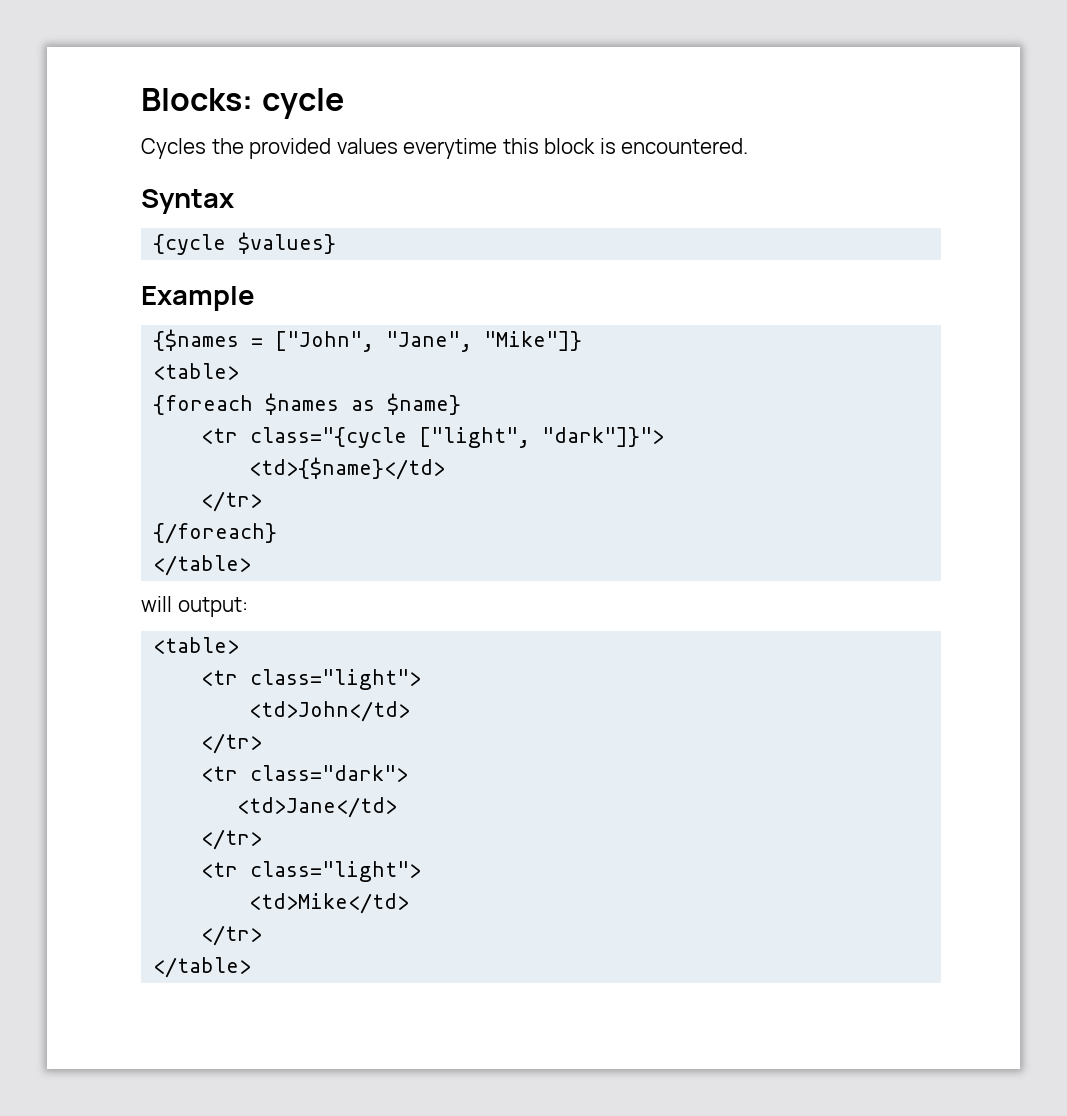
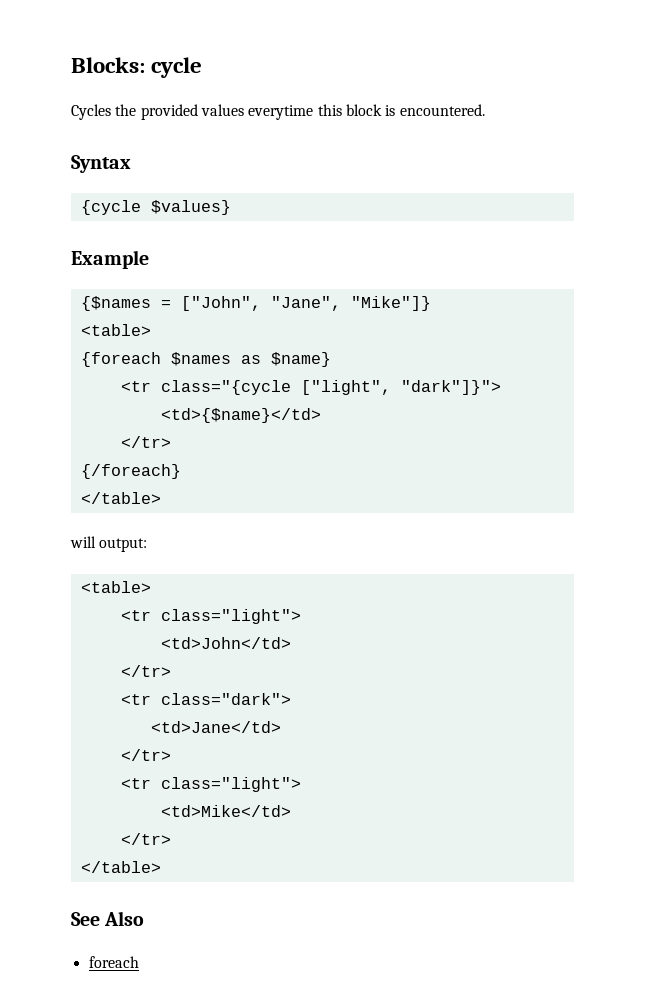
+ See Also
+ foreach

